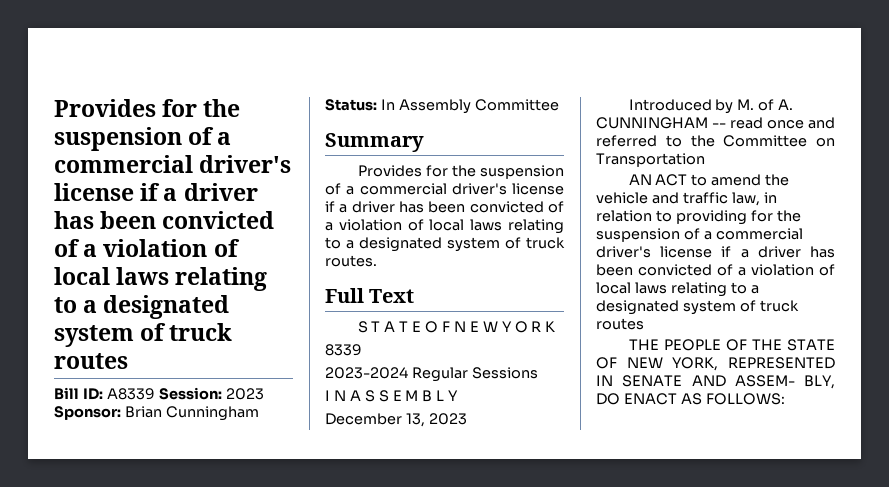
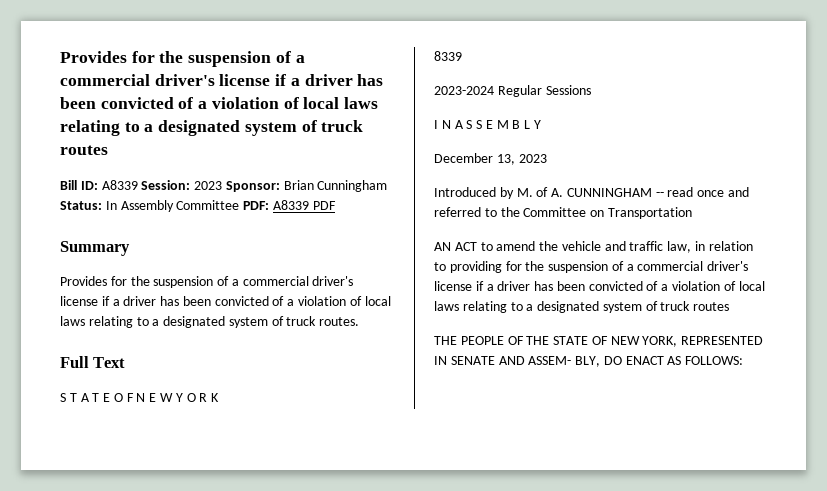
- Bill ID: A8339 Session: 2023 Sponsor: Brian Cunningham Status: In Assembly Committee
+ Bill ID: A8339 Session: 2023 Sponsor: Brian Cunningham Status: In Assembly Committee PDF: A8339 PDF

